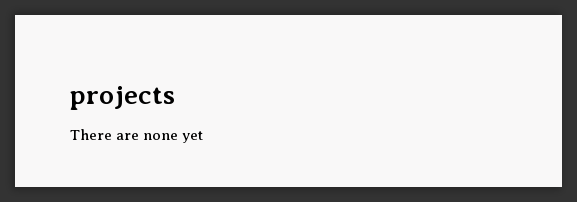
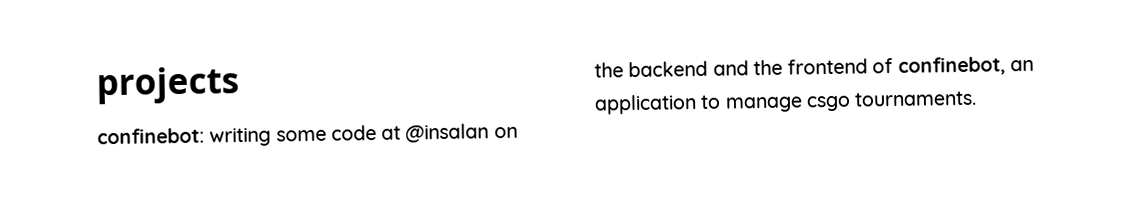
- There are none yet
+ confinebot: writing some code at @insalan on the backend and the frontend of confinebot, an application to manage csgo tournaments.

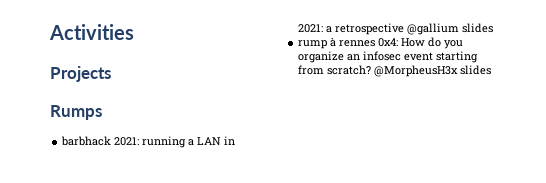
- projects
- confinebot: writing some code at @insalan on the backend and the frontend of confinebot, an application to manage csgo tournaments.
+ Activities
+ Projects
+ Rumps
+ barbhack 2021: running a LAN in 2021: a retrospective @gallium slides
+ rump à rennes 0x4: How do you organize an infosec event starting from scratch? @MorpheusH3x slides

